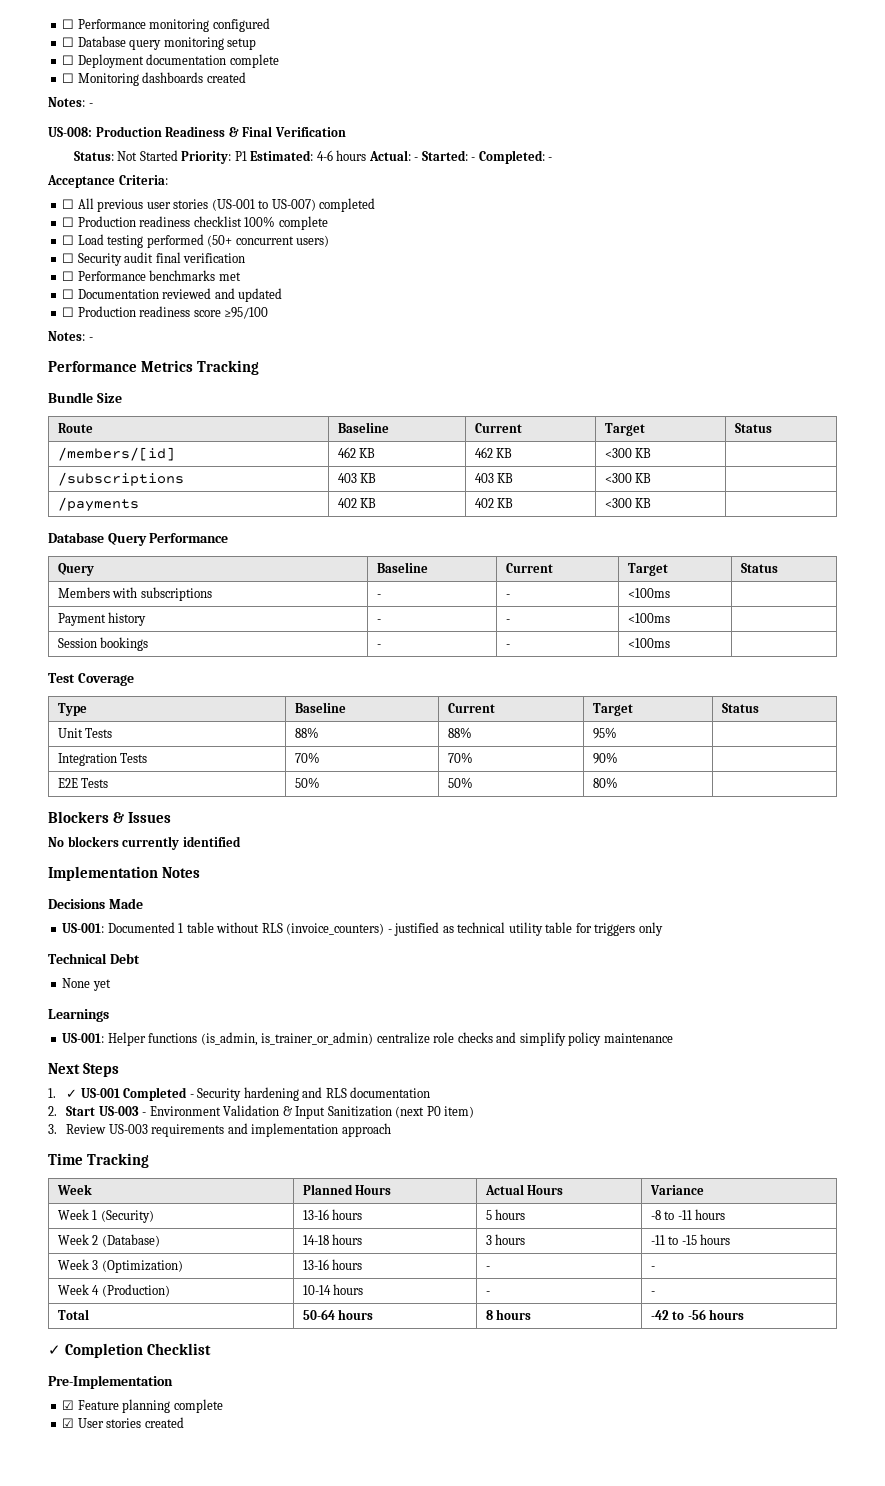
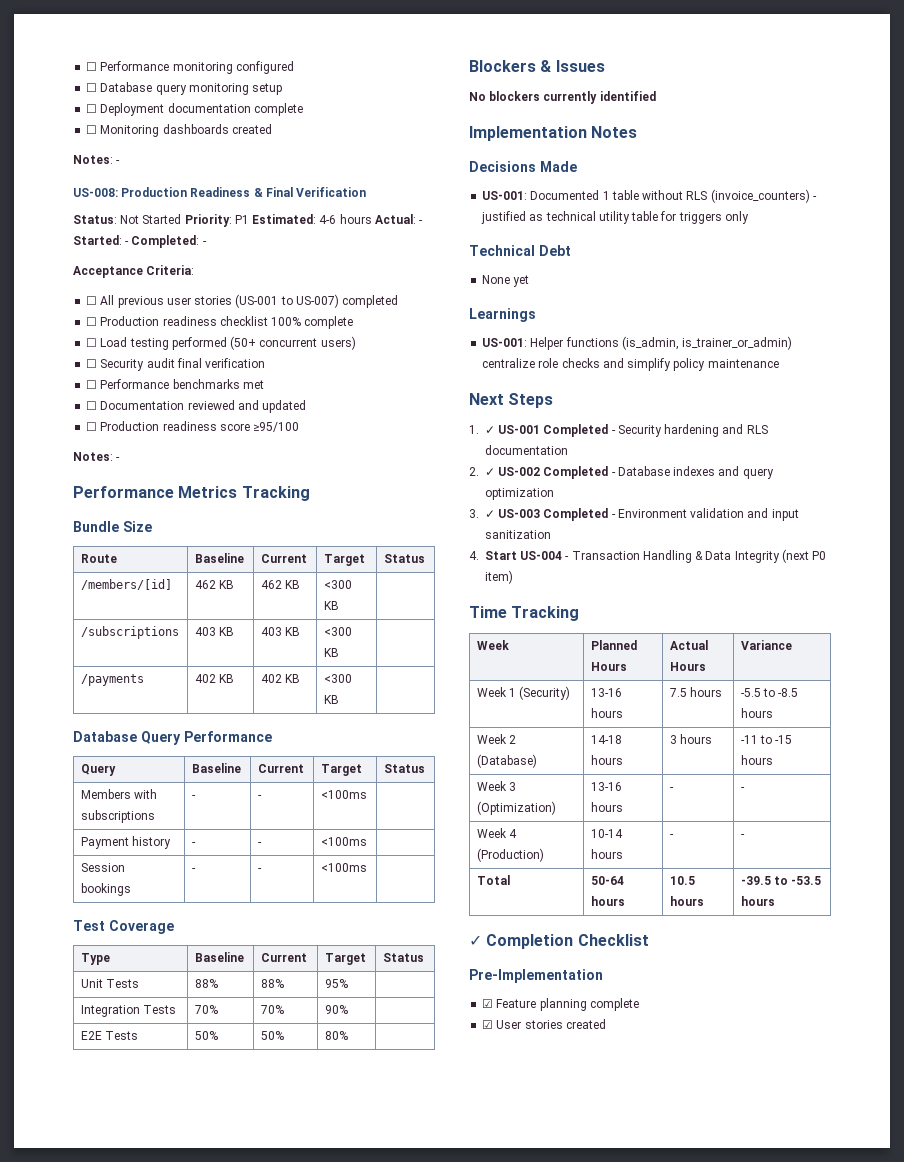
- 2. Start US-003 - Environment Validation & Input Sanitization (next P0 item)
- 3. Review US-003 requirements and implementation approach
+ 2. ✓ US-002 Completed - Database indexes and query optimization
+ 3. ✓ US-003 Completed - Environment validation and input sanitization
+ 4. Start US-004 - Transaction Handling & Data Integrity (next P0 item)
- Week 1 (Security) | 13-16 hours | 5 hours | -8 to -11 hours
+ Week 1 (Security) | 13-16 hours | 7.5 hours | -5.5 to -8.5 hours
- Total | 50-64 hours | 8 hours | -42 to -56 hours
+ Total | 50-64 hours | 10.5 hours | -39.5 to -53.5 hours

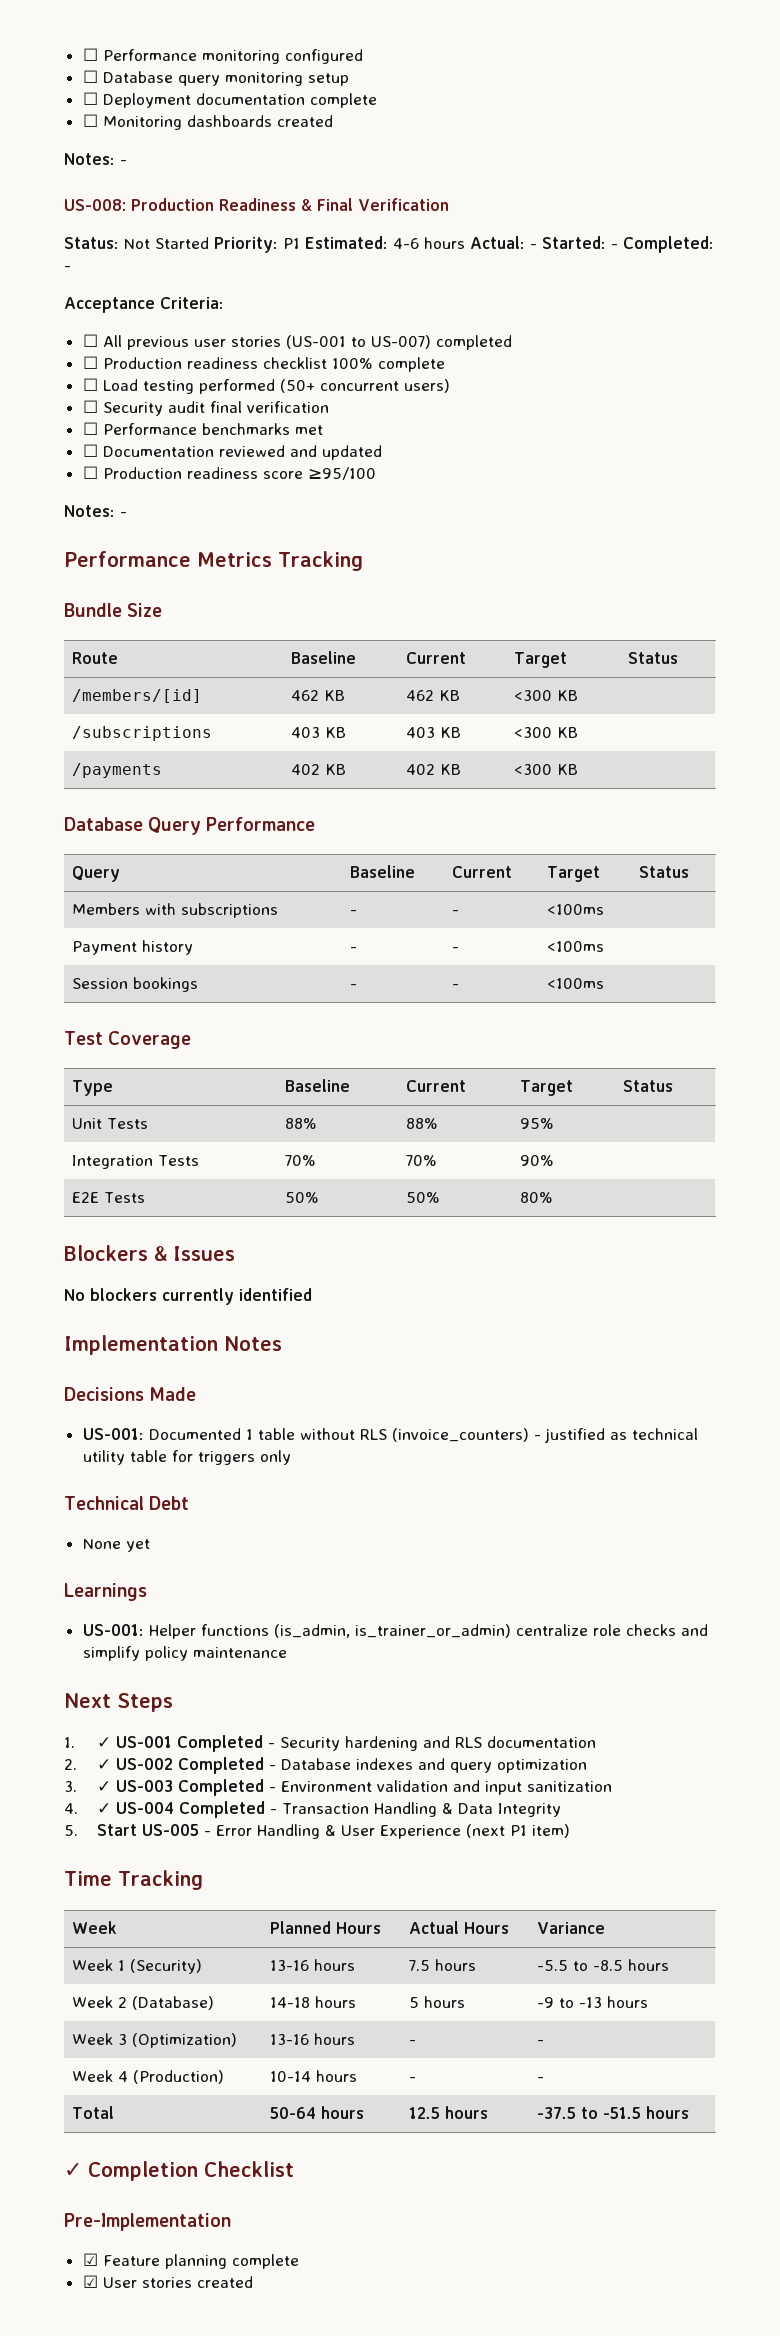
- 4. Start US-004 - Transaction Handling & Data Integrity (next P0 item)
+ 4. ✓ US-004 Completed - Transaction Handling & Data Integrity
+ 5. Start US-005 - Error Handling & User Experience (next P1 item)
- Week 2 (Database) | 14-18 hours | 3 hours | -11 to -15 hours
+ Week 2 (Database) | 14-18 hours | 5 hours | -9 to -13 hours
- Total | 50-64 hours | 10.5 hours | -39.5 to -53.5 hours
+ Total | 50-64 hours | 12.5 hours | -37.5 to -51.5 hours

